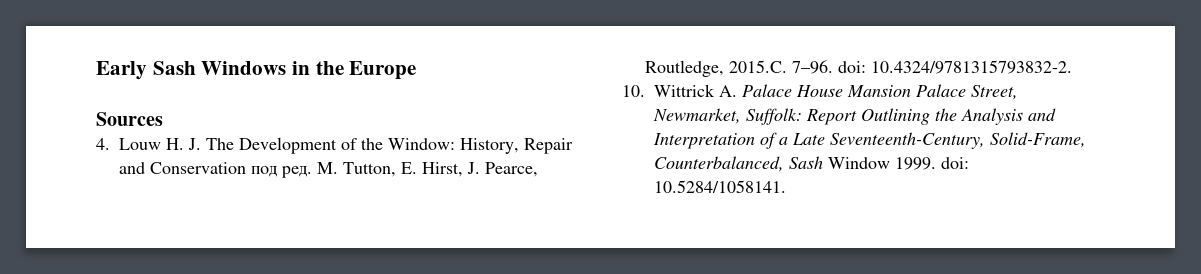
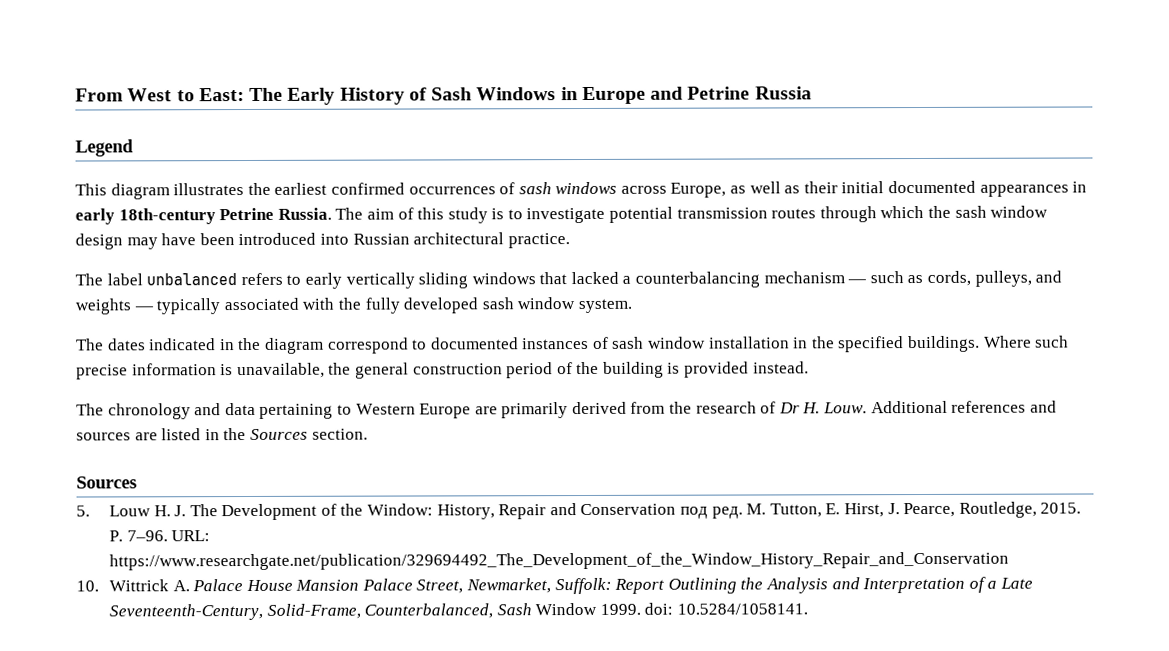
- Early Sash Windows in the Europe
+ From West to East: The Early History of Sash Windows in Europe and Petrine Russia
+ Legend
+ This diagram illustrates the earliest confirmed occurrences of sash windows across Europe, as well as their initial documented appearances in early 18th-century Petrine Russia. The aim of this study is to investigate potential transmission routes through which the sash window design may have been introduced into Russian architectural practice.
+ The label unbalanced refers to early vertically sliding windows that lacked a counterbalancing mechanism — such as cords, pulleys, and weights — typically associated with the fully developed sash window system.
+ The dates indicated in the diagram correspond to documented instances of sash window installation in the specified buildings. Where such precise information is unavailable, the general construction period of the building is provided instead.
+ The chronology and data pertaining to Western Europe are primarily derived from the research of Dr H. Louw. Additional references and sources are listed in the Sources section.
- 4. Louw H. J. The Development of the Window: History, Repair and Conservation под ред.
+ 5. Louw H. J. The Development of the Window: History, Repair and Conservation под ред.
- M. Tutton, E. Hirst, J. Pearce, Routledge, 2015.C. 7–96. doi: 10.4324/9781315793832-2.
+ M. Tutton, E. Hirst, J. Pearce, Routledge, 2015. P. 7–96. URL: https://www.researchgate.net/publication/329694492_The_Development_of_the_Window_History_Repair_and_Conservation

